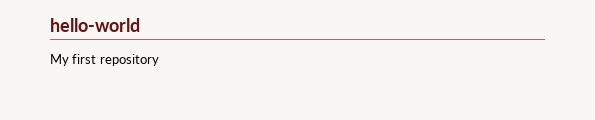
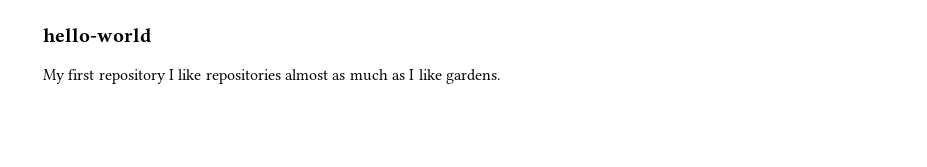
- My first repository
+ My first repository I like repositories almost as much as I like gardens.

